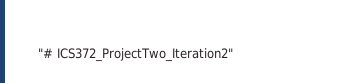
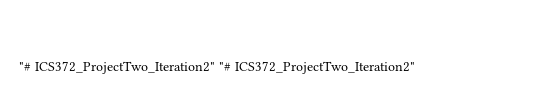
- "# ICS372_ProjectTwo_Iteration2"
+ "# ICS372_ProjectTwo_Iteration2" "# ICS372_ProjectTwo_Iteration2"

